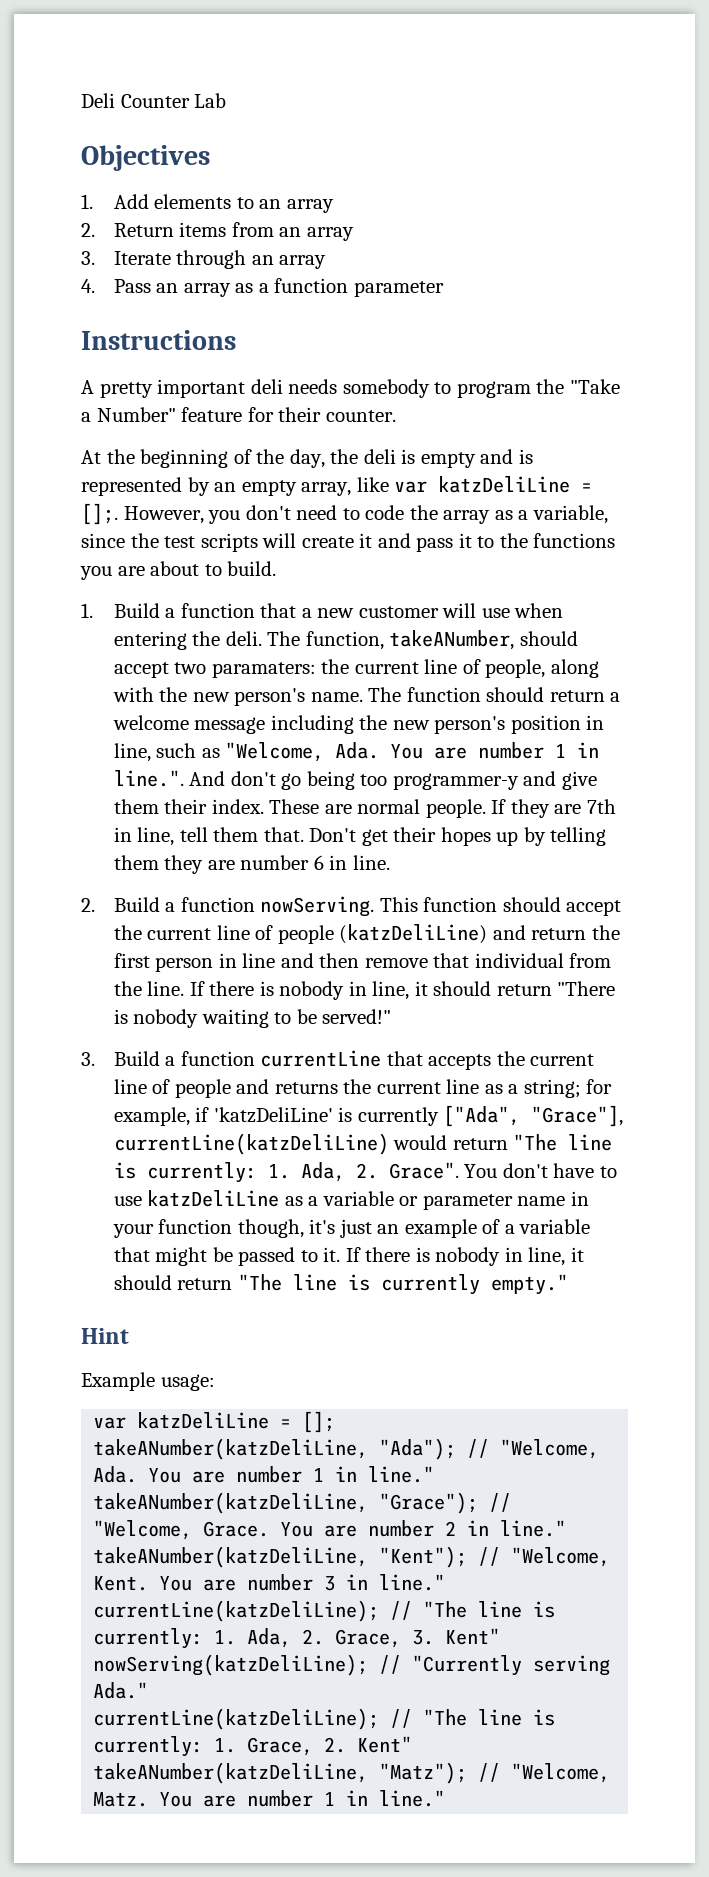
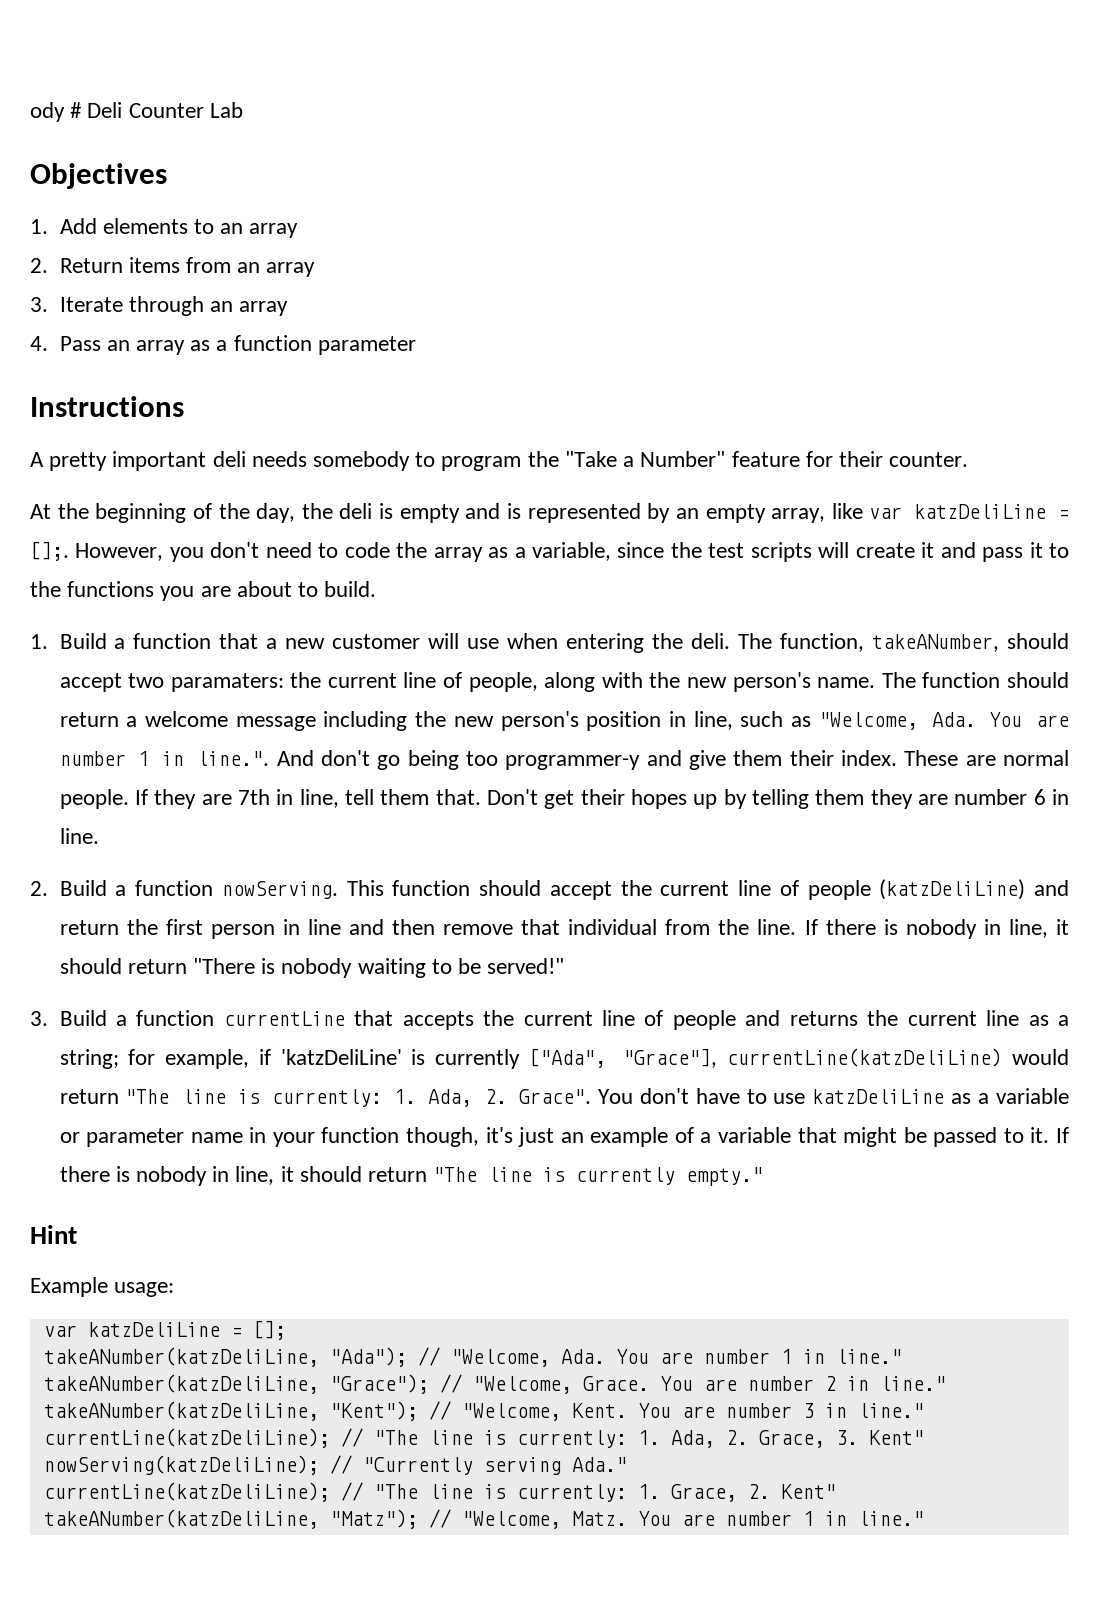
- Deli Counter Lab
+ ody # Deli Counter Lab

